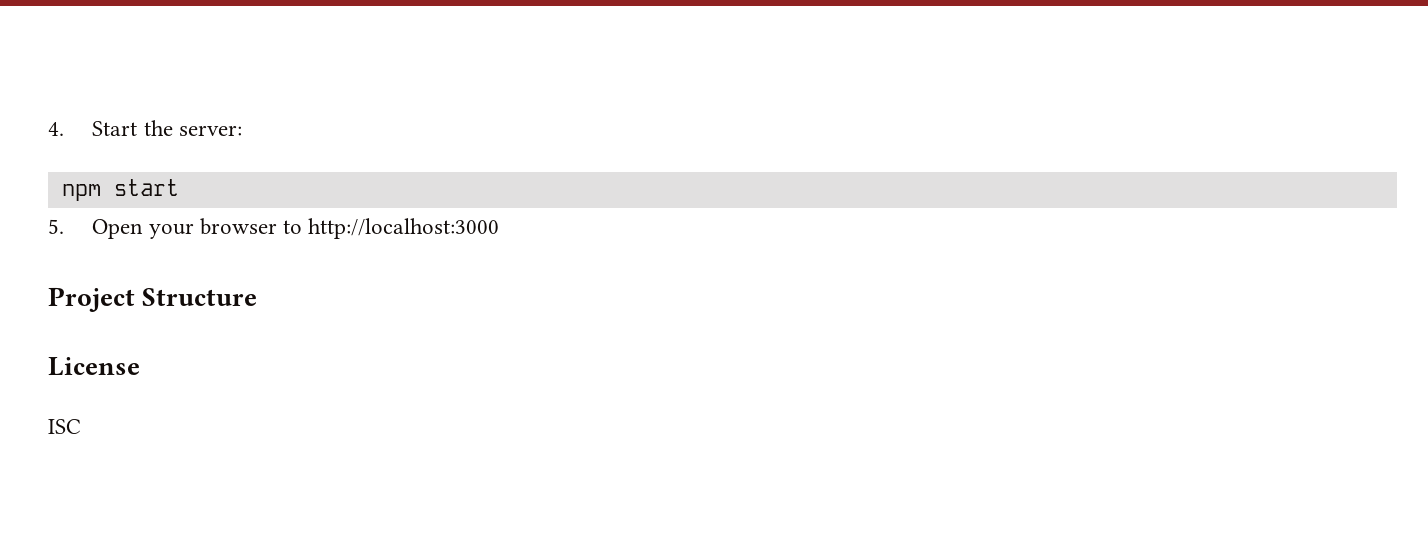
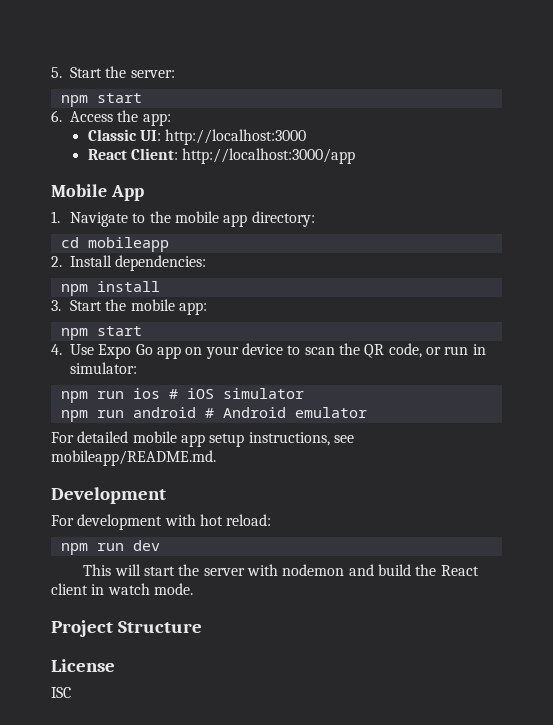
- 4. Start the server:
+ 5. Start the server:
- 5. Open your browser to http://localhost:3000
+ 6. Access the app:
+ Classic UI: http://localhost:3000
+ React Client: http://localhost:3000/app
+ Mobile App
+ 1. Navigate to the mobile app directory:
+ cd mobileapp
+ 2. Install dependencies:
+ npm install
+ 3. Start the mobile app:
+ npm start
+ 4. Use Expo Go app on your device to scan the QR code, or run in simulator:
+ npm run ios # iOS simulator
+ npm run android # Android emulator
+ For detailed mobile app setup instructions, see mobileapp/README.md.
+ Development
+ For development with hot reload:
+ npm run dev
+ This will start the server with nodemon and build the React client in watch mode.

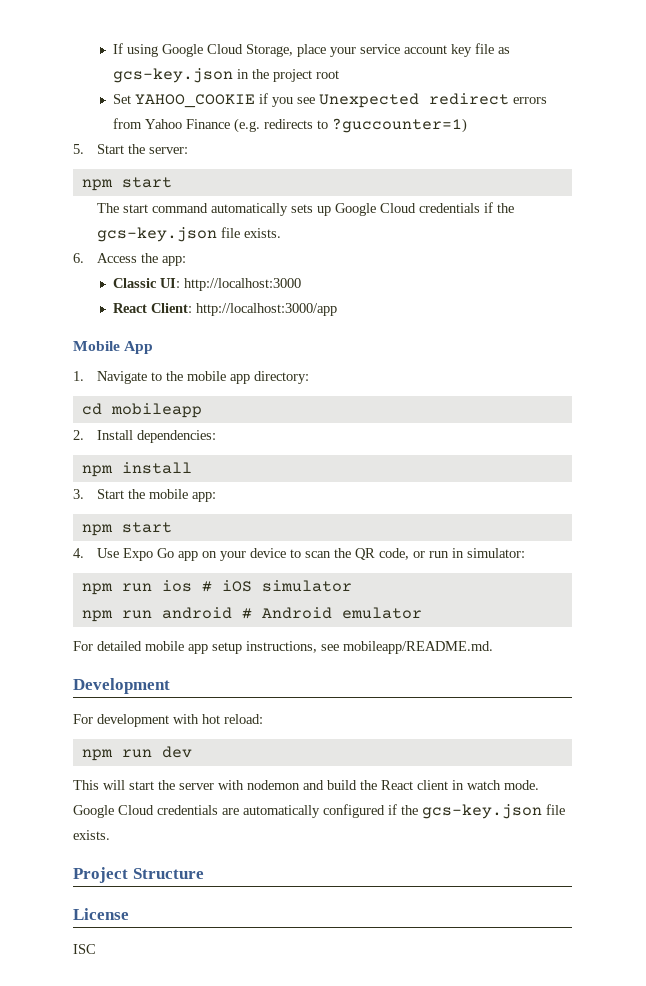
+ If using Google Cloud Storage, place your service account key file as gcs-key.json in the project root
+ Set YAHOO_COOKIE if you see Unexpected redirect errors from Yahoo Finance (e.g. redirects to ?guccounter=1)
+ The start command automatically sets up Google Cloud credentials if the gcs-key.json file exists.
+ Google Cloud credentials are automatically configured if the gcs-key.json file exists.

